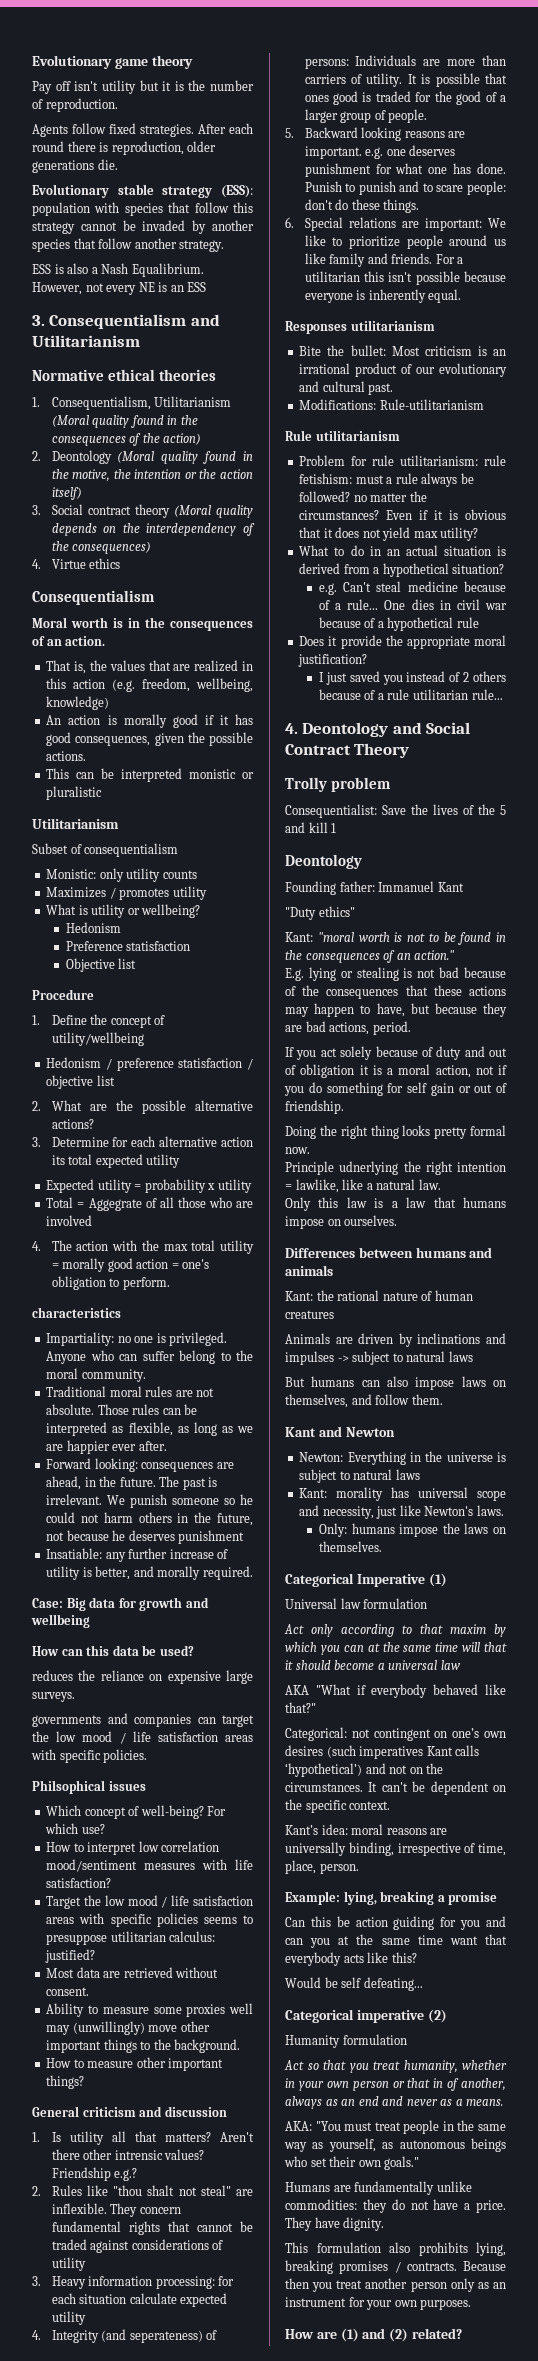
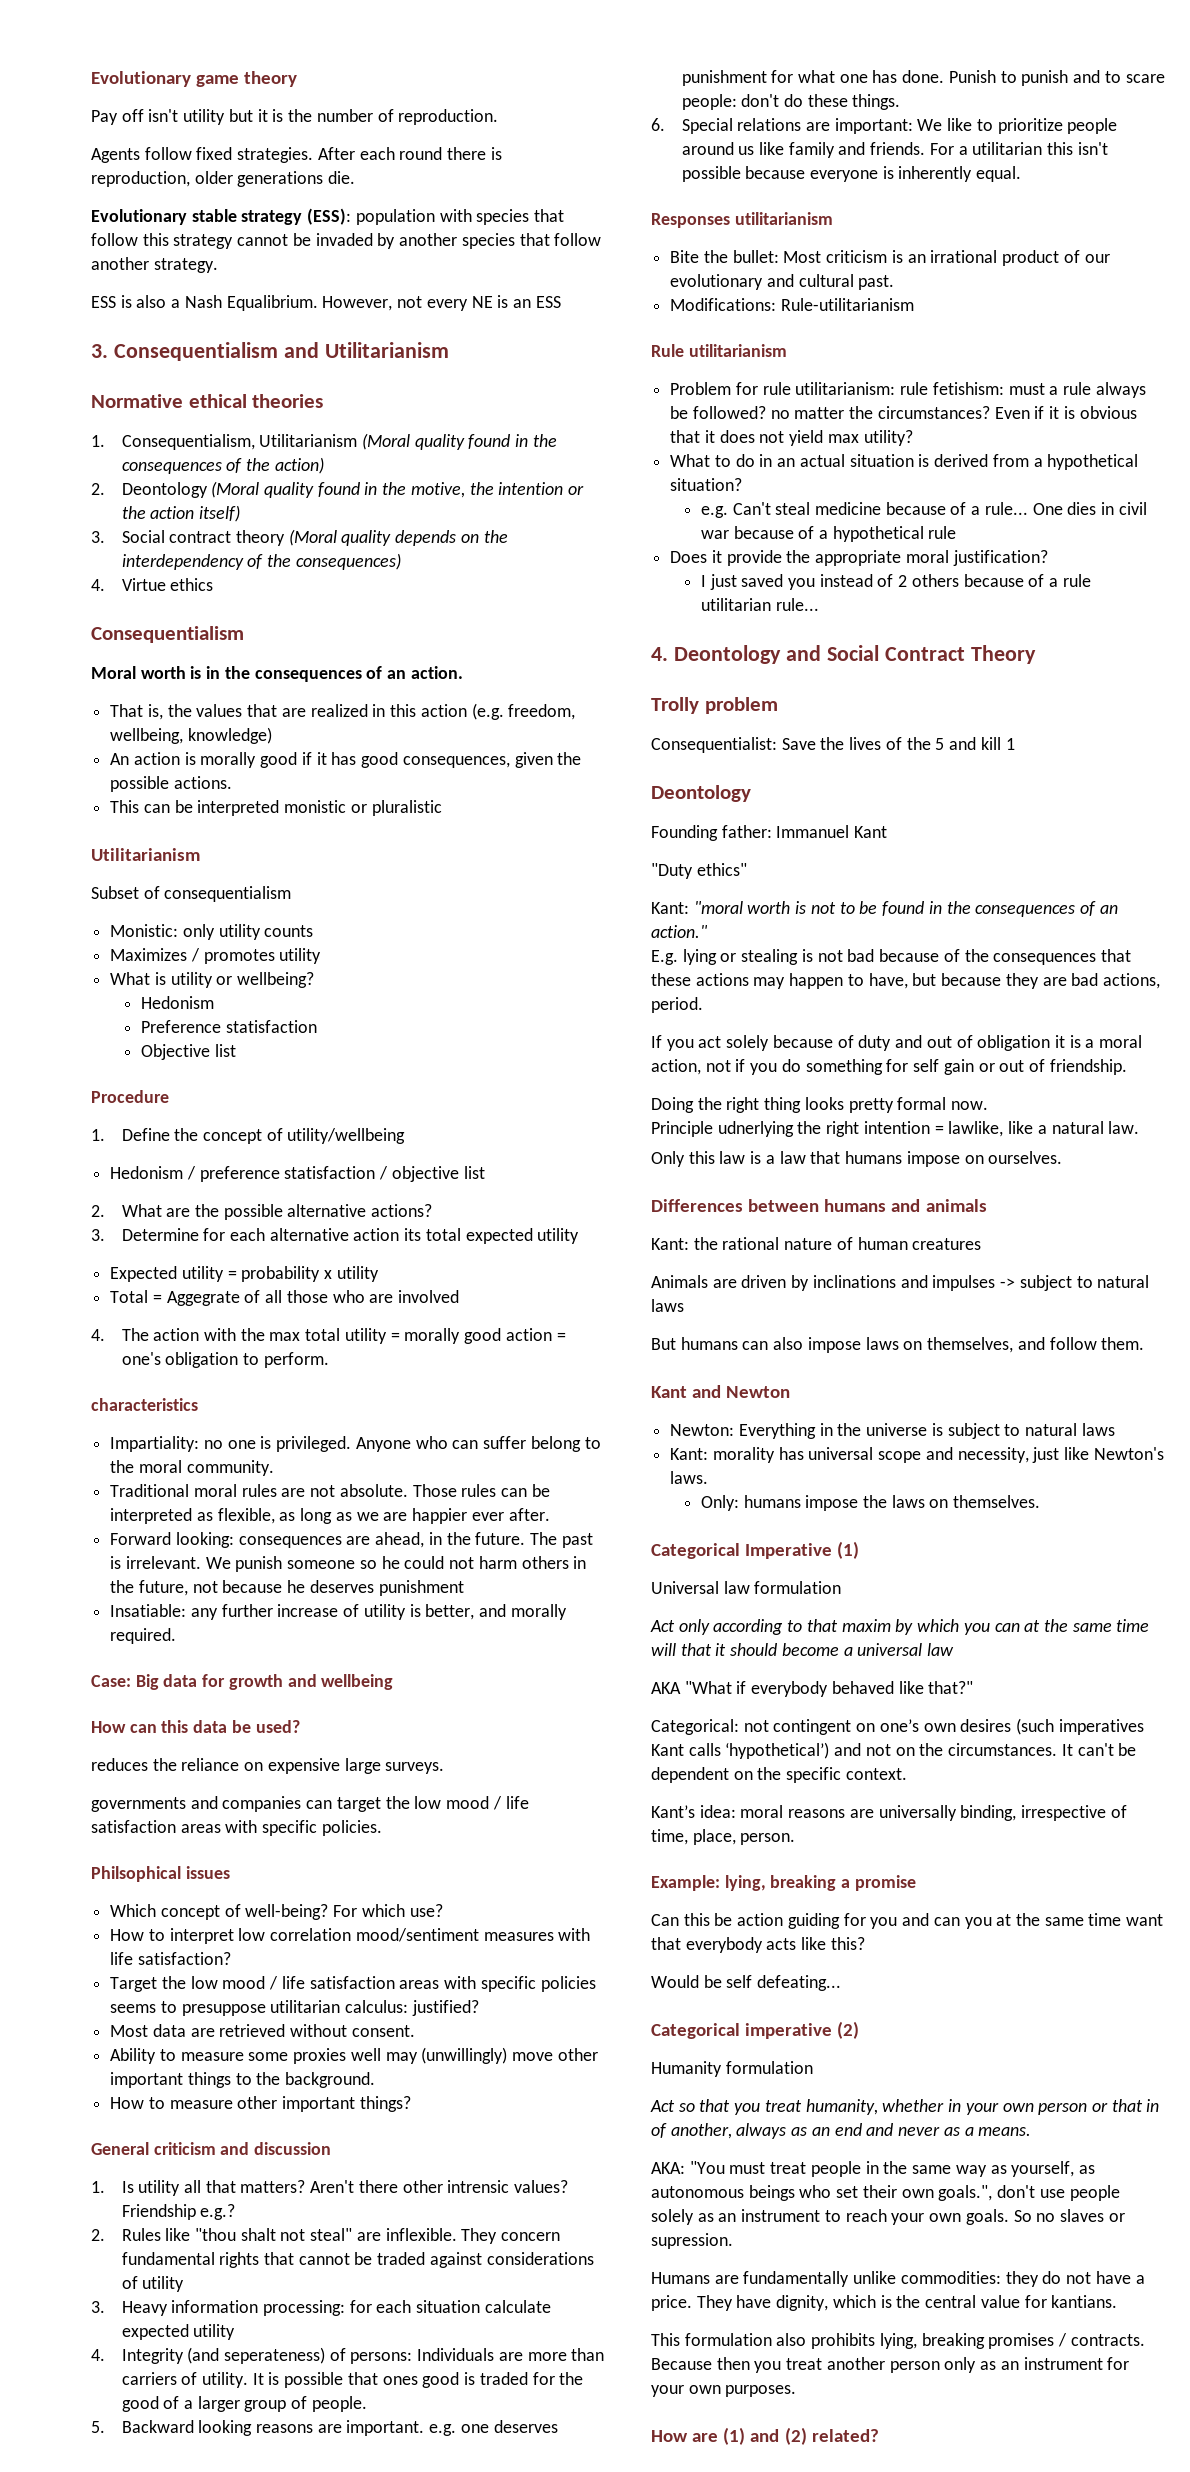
- AKA: "You must treat people in the same way as yourself, as autonomous beings who set their own goals."
+ AKA: "You must treat people in the same way as yourself, as autonomous beings who set their own goals.", don't use people solely as an instrument to reach your own goals. So no slaves or supression.
- They have dignity.
+ They have dignity, which is the central value for kantians.

